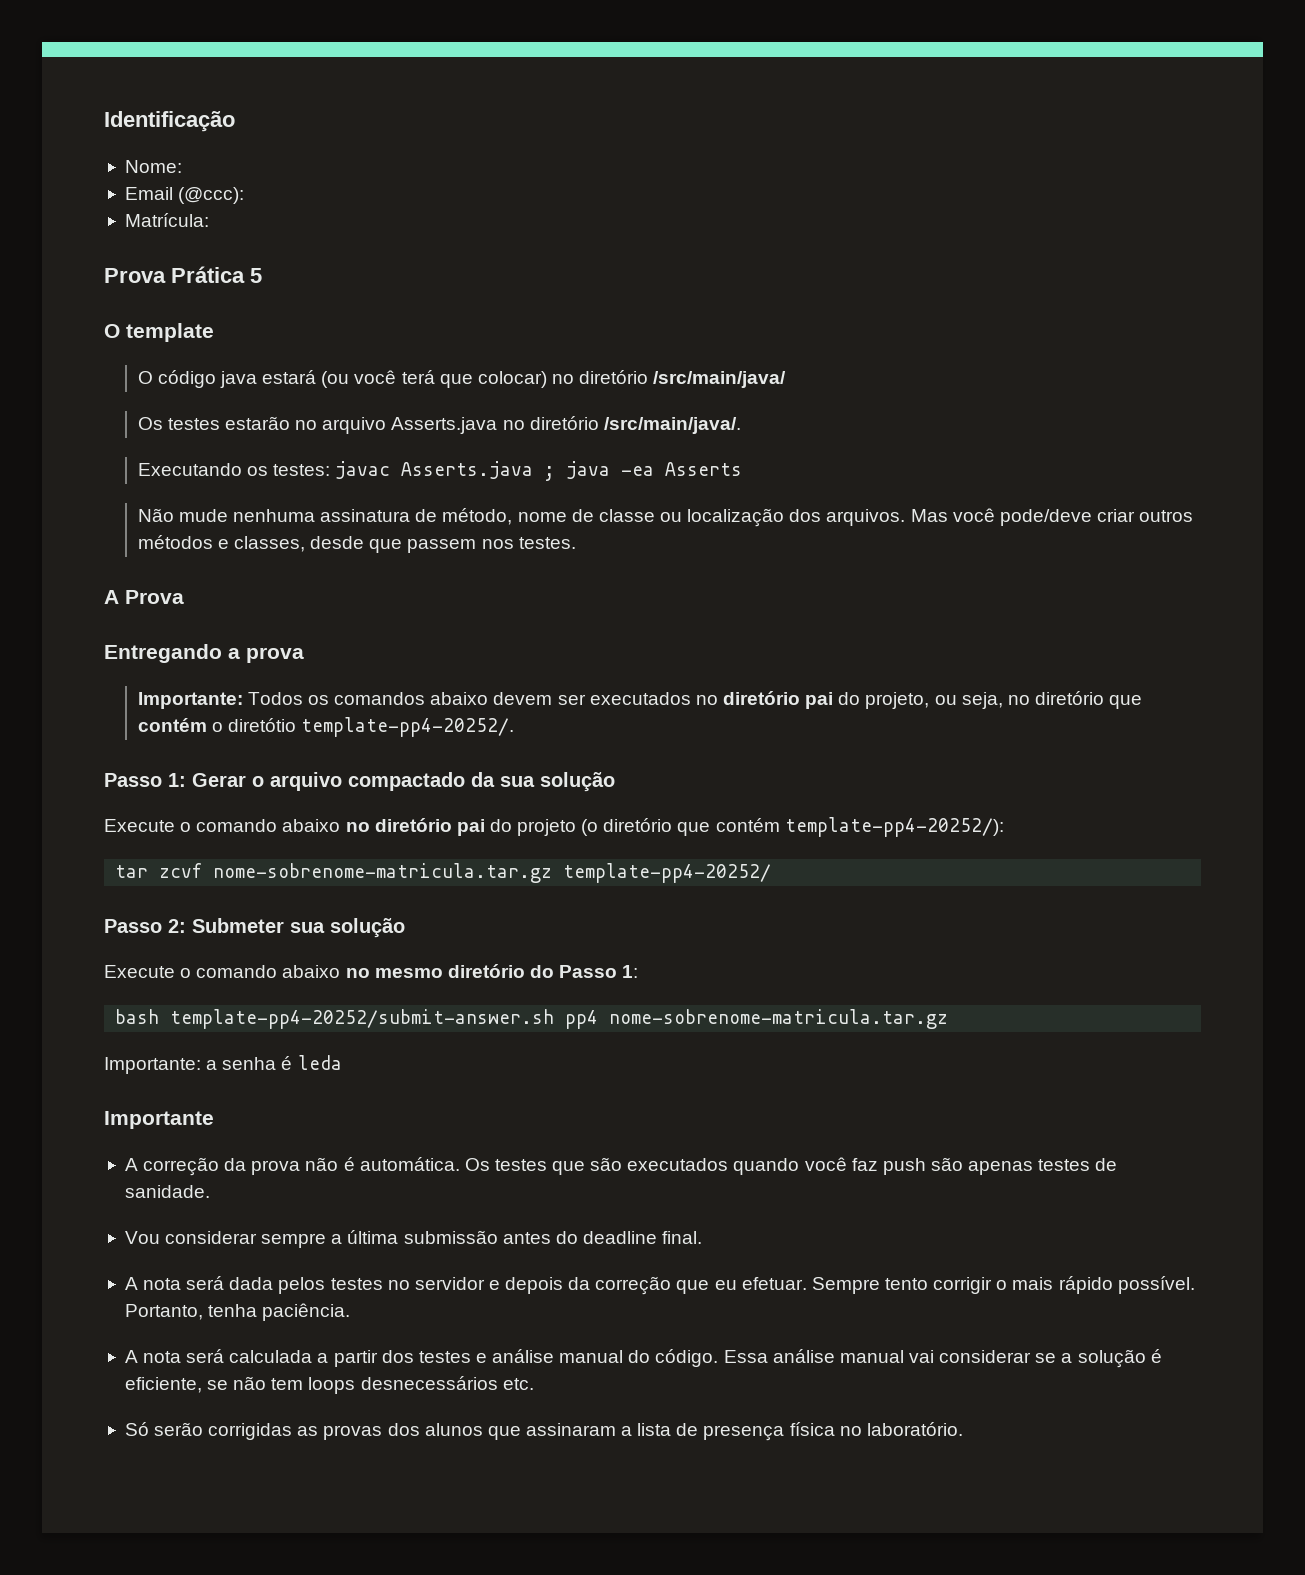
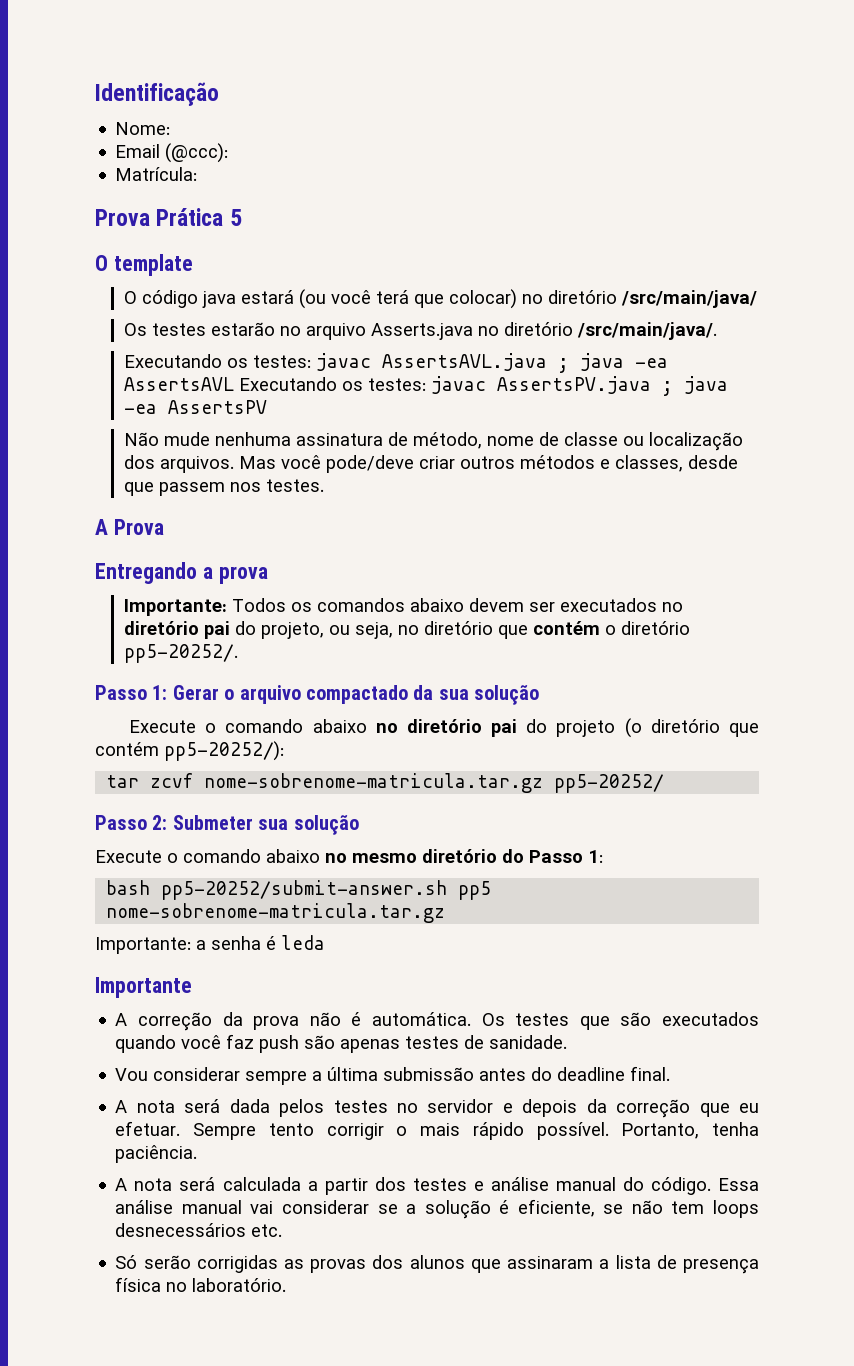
- Executando os testes: javac Asserts.java ; java -ea Asserts
+ Executando os testes: javac AssertsAVL.java ; java -ea AssertsAVL Executando os testes: javac AssertsPV.java ; java -ea AssertsPV
- Importante: Todos os comandos abaixo devem ser executados no diretório pai do projeto, ou seja, no diretório que contém o diretótio template-pp4-20252/.
+ Importante: Todos os comandos abaixo devem ser executados no diretório pai do projeto, ou seja, no diretório que contém o diretório pp5-20252/.
- Execute o comando abaixo no diretório pai do projeto (o diretório que contém template-pp4-20252/):
+ Execute o comando abaixo no diretório pai do projeto (o diretório que contém pp5-20252/):
- tar zcvf nome-sobrenome-matricula.tar.gz template-pp4-20252/
+ tar zcvf nome-sobrenome-matricula.tar.gz pp5-20252/
- bash template-pp4-20252/submit-answer.sh pp4 nome-sobrenome-matricula.tar.gz
+ bash pp5-20252/submit-answer.sh pp5 nome-sobrenome-matricula.tar.gz

